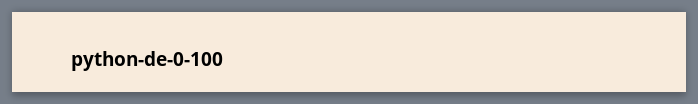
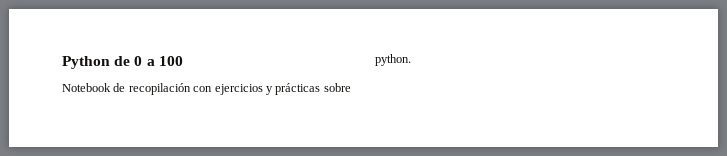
- python-de-0-100
+ Python de 0 a 100
+ Notebook de recopilación con ejercicios y prácticas sobre python.

